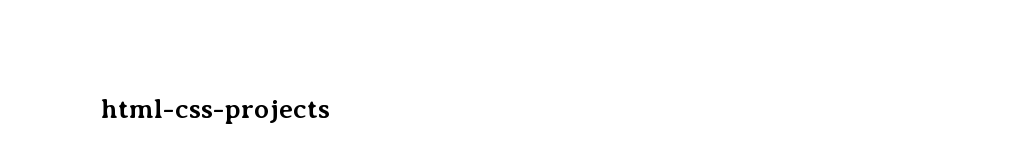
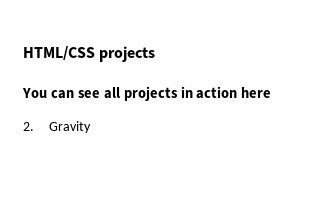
- html-css-projects
+ HTML/CSS projects
+ You can see all projects in action here
+ 2. Gravity

